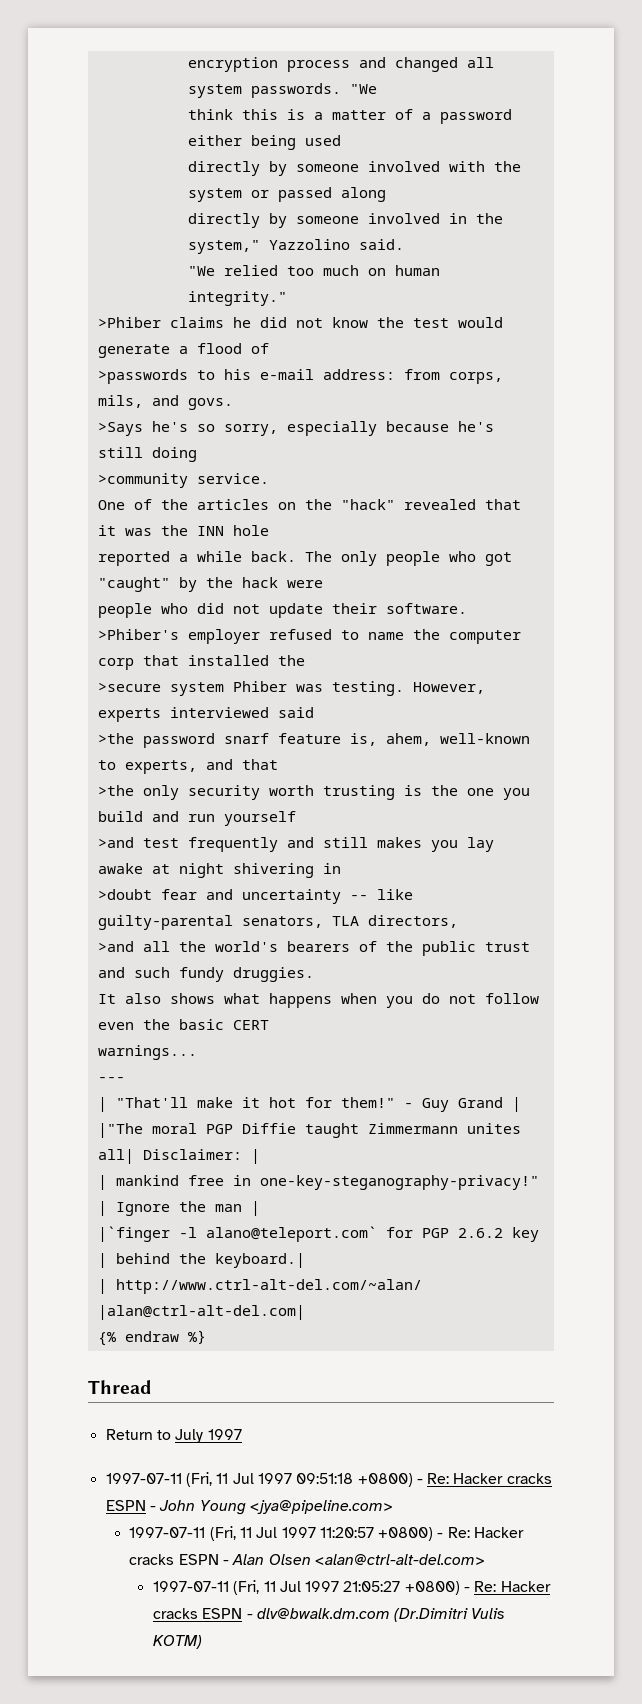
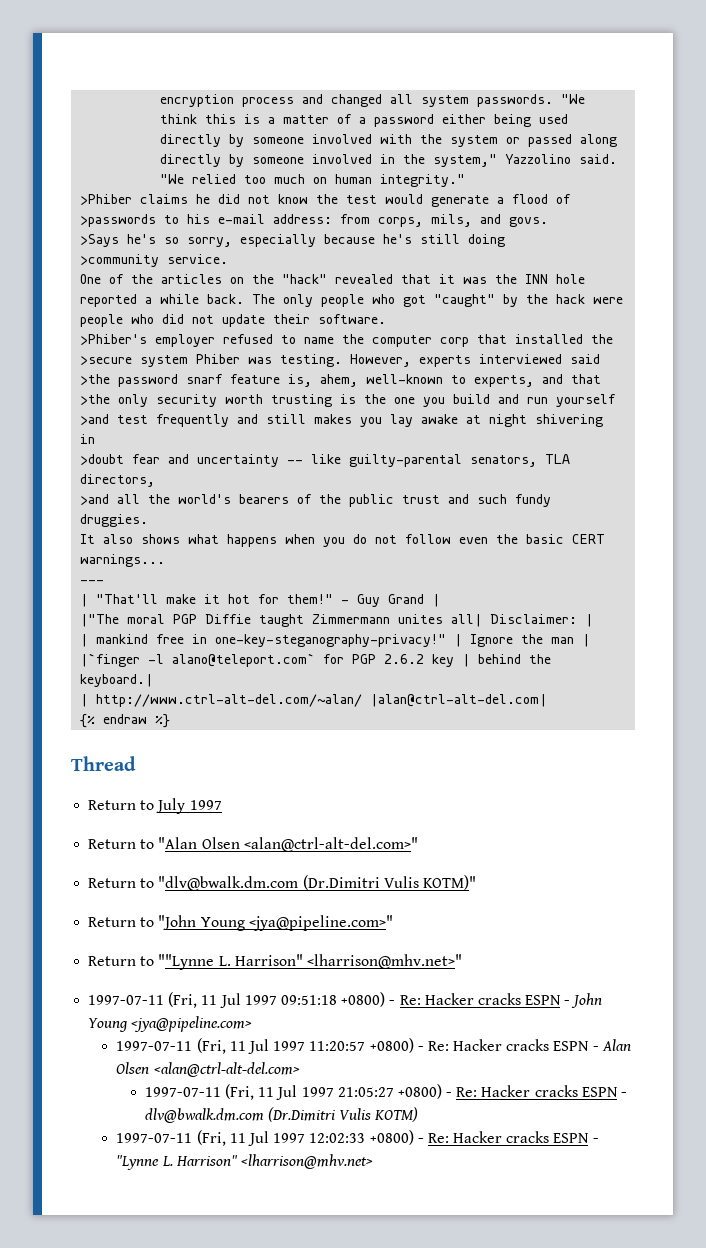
+ Return to "Alan Olsen <alan@ctrl-alt-del.com>"
+ Return to "dlv@bwalk.dm.com (Dr.Dimitri Vulis KOTM)"
+ Return to "John Young <jya@pipeline.com>"
+ Return to ""Lynne L. Harrison" <lharrison@mhv.net>"
+ 1997-07-11 (Fri, 11 Jul 1997 12:02:33 +0800) - Re: Hacker cracks ESPN - "Lynne L. Harrison" <lharrison@mhv.net>

